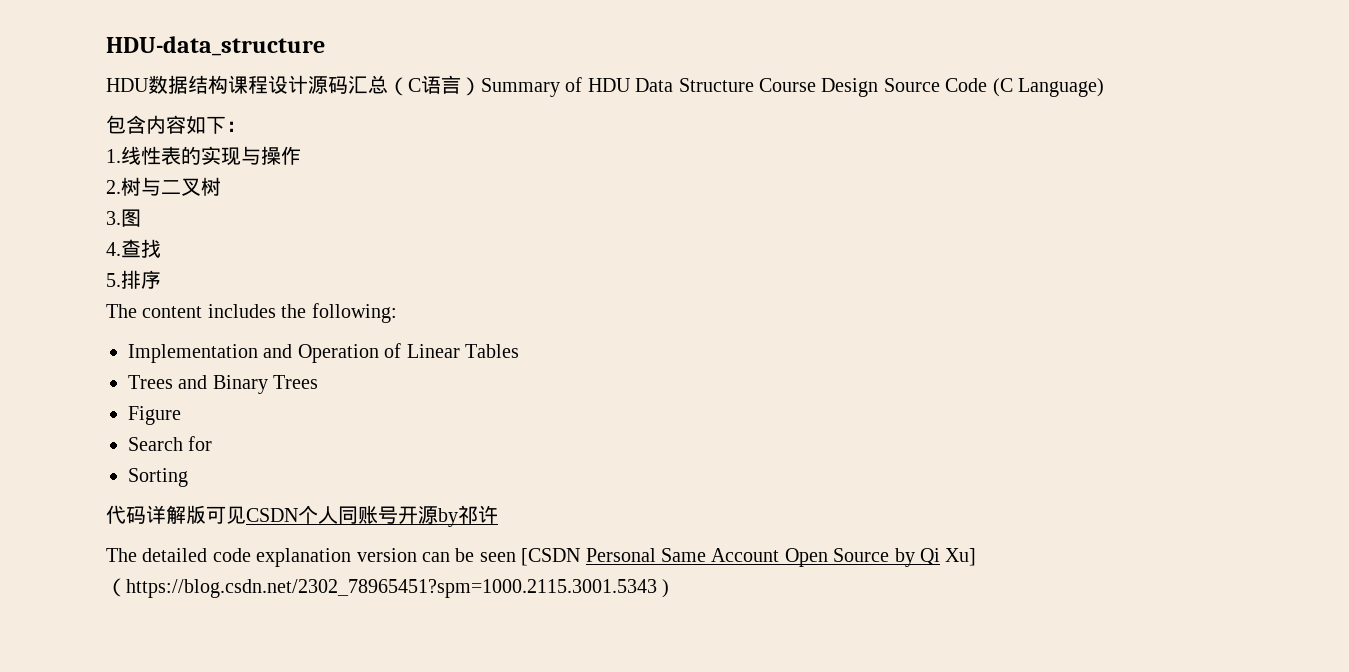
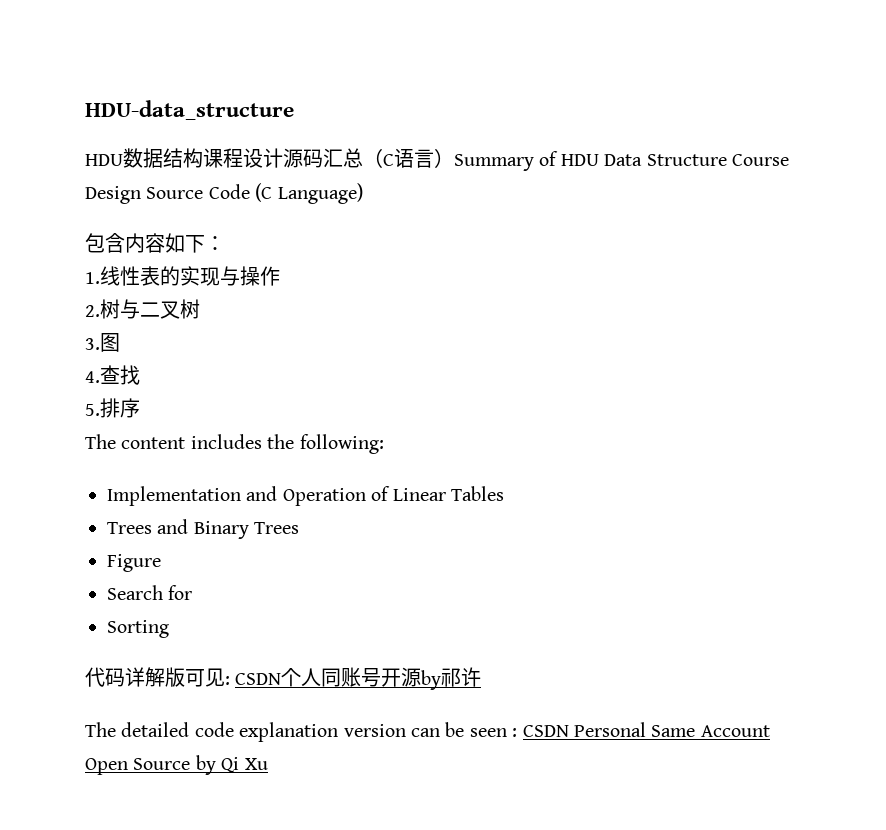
- 代码详解版可见CSDN个人同账号开源by祁许
+ 代码详解版可见: CSDN个人同账号开源by祁许
- The detailed code explanation version can be seen [CSDN Personal Same Account Open Source by Qi Xu]（https://blog.csdn.net/2302_78965451?spm=1000.2115.3001.5343 )
+ The detailed code explanation version can be seen : CSDN Personal Same Account Open Source by Qi Xu

